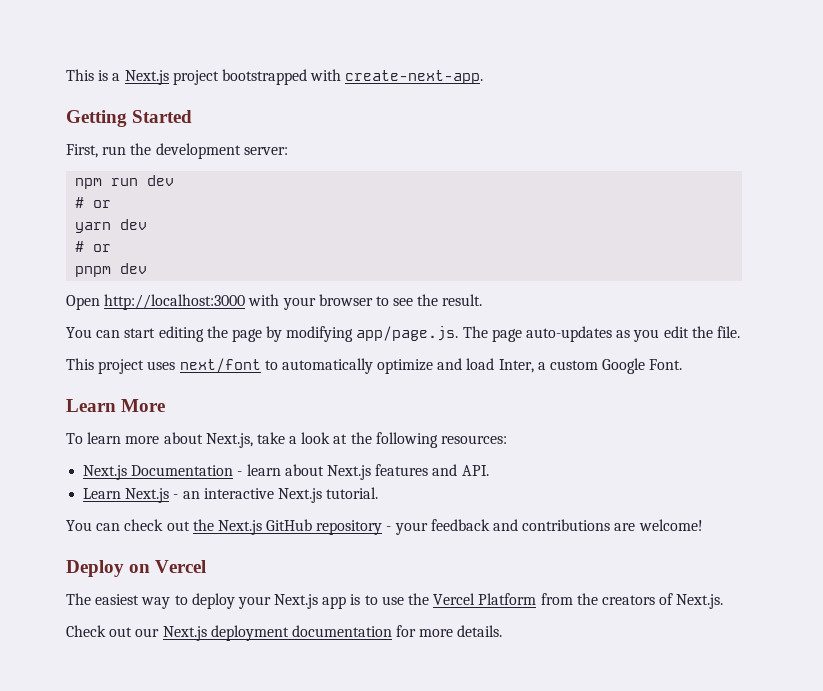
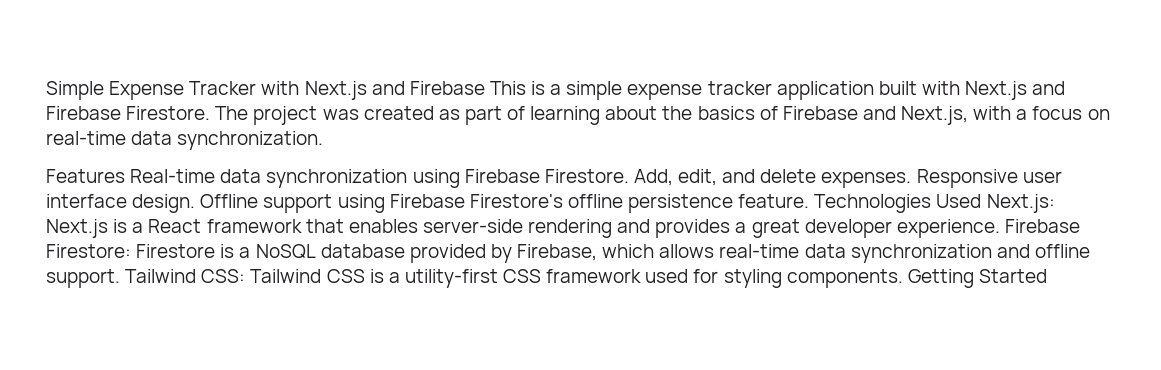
- This is a Next.js project bootstrapped with create-next-app.
- Getting Started
- First, run the development server:
- npm run dev
- # or
- yarn dev
- # or
- pnpm dev
- Open http://localhost:3000 with your browser to see the result.
- You can start editing the page by modifying app/page.js. The page auto-updates as you edit the file.
- This project uses next/font to automatically optimize and load Inter, a custom Google Font.
- Learn More
- To learn more about Next.js, take a look at the following resources:
- Next.js Documentation - learn about Next.js features and API.
- Learn Next.js - an interactive Next.js tutorial.
- You can check out the Next.js GitHub repository - your feedback and contributions are welcome!
- Deploy on Vercel
- The easiest way to deploy your Next.js app is to use the Vercel Platform from the creators of Next.js.
- Check out our Next.js deployment documentation for more details.
+ Simple Expense Tracker with Next.js and Firebase This is a simple expense tracker application built with Next.js and Firebase Firestore. The project was created as part of learning about the basics of Firebase and Next.js, with a focus on real-time data synchronization.
+ Features Real-time data synchronization using Firebase Firestore. Add, edit, and delete expenses. Responsive user interface design. Offline support using Firebase Firestore's offline persistence feature. Technologies Used Next.js: Next.js is a React framework that enables server-side rendering and provides a great developer experience. Firebase Firestore: Firestore is a NoSQL database provided by Firebase, which allows real-time data synchronization and offline support. Tailwind CSS: Tailwind CSS is a utility-first CSS framework used for styling components. Getting Started

